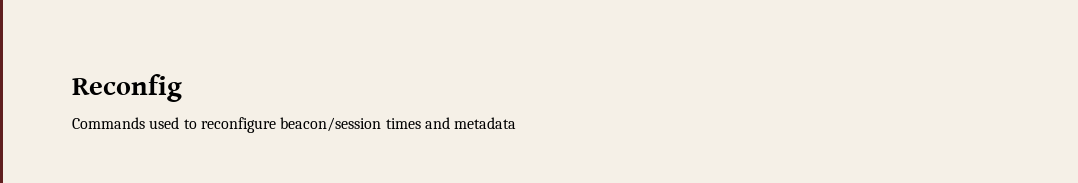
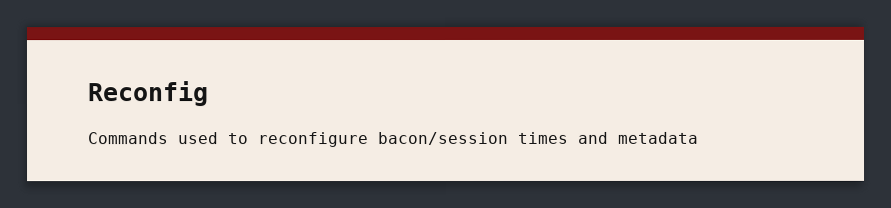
- Commands used to reconfigure beacon/session times and metadata
+ Commands used to reconfigure bacon/session times and metadata

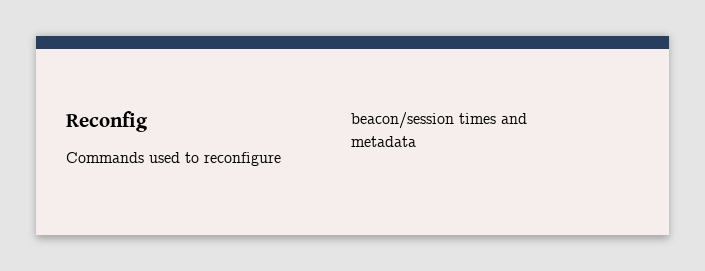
- Commands used to reconfigure bacon/session times and metadata
+ Commands used to reconfigure beacon/session times and metadata

